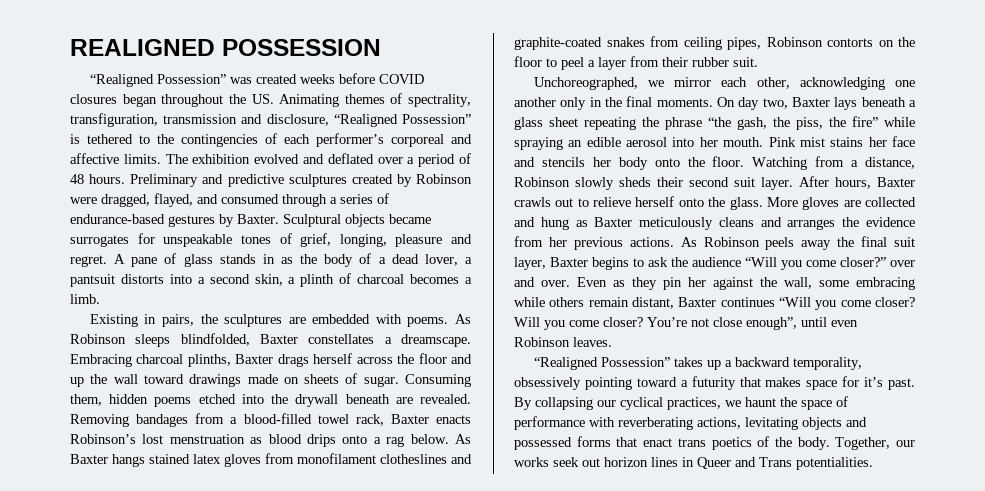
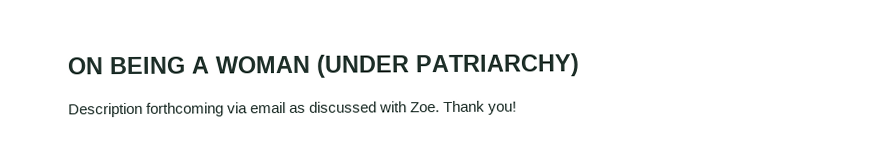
- REALIGNED POSSESSION
- “Realigned Possession” was created weeks before COVID closures began throughout the US. Animating themes of spectrality, transfiguration, transmission and disclosure, “Realigned Possession” is tethered to the contingencies of each performer’s corporeal and affective limits. The exhibition evolved and deflated over a period of 48 hours. Preliminary and predictive sculptures created by Robinson were dragged, flayed, and consumed through a series of endurance-based gestures by Baxter. Sculptural objects became surrogates for unspeakable tones of grief, longing, pleasure and regret. A pane of glass stands in as the body of a dead lover, a pantsuit distorts into a second skin, a plinth of charcoal becomes a limb.
- Existing in pairs, the sculptures are embedded with poems. As Robinson sleeps blindfolded, Baxter constellates a dreamscape. Embracing charcoal plinths, Baxter drags herself across the floor and up the wall toward drawings made on sheets of sugar. Consuming them, hidden poems etched into the drywall beneath are revealed. Removing bandages from a blood-filled towel rack, Baxter enacts Robinson’s lost menstruation as blood drips onto a rag below. As Baxter hangs stained latex gloves from monofilament clotheslines and graphite-coated snakes from ceiling pipes, Robinson contorts on the floor to peel a layer from their rubber suit.
- Unchoreographed, we mirror each other, acknowledging one another only in the final moments. On day two, Baxter lays beneath a glass sheet repeating the phrase “the gash, the piss, the fire” while spraying an edible aerosol into her mouth. Pink mist stains her face and stencils her body onto the floor. Watching from a distance, Robinson slowly sheds their second suit layer. After hours, Baxter crawls out to relieve herself onto the glass. More gloves are collected and hung as Baxter meticulously cleans and arranges the evidence from her previous actions. As Robinson peels away the final suit layer, Baxter begins to ask the audience “Will you come closer?” over and over. Even as they pin her against the wall, some embracing while others remain distant, Baxter continues “Will you come closer? Will you come closer? You’re not close enough”, until even Robinson leaves.
- “Realigned Possession” takes up a backward temporality, obsessively pointing toward a futurity that makes space for it’s past. By collapsing our cyclical practices, we haunt the space of performance with reverberating actions, levitating objects and possessed forms that enact trans poetics of the body. Together, our works seek out horizon lines in Queer and Trans potentialities.
+ ON BEING A WOMAN (UNDER PATRIARCHY)
+ Description forthcoming via email as discussed with Zoe. Thank you!

